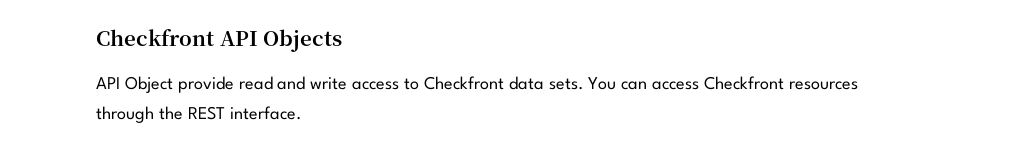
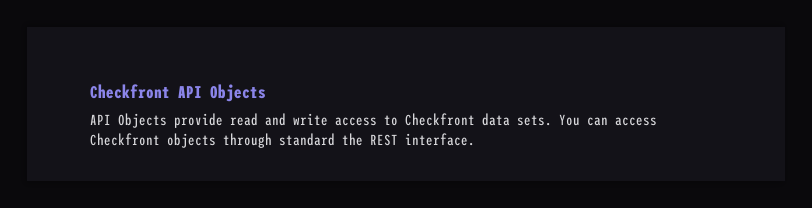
- API Object provide read and write access to Checkfront data sets.
+ API Objects provide read and write access to Checkfront data sets.
- You can access Checkfront resources through the REST interface.
+ You can access Checkfront objects through standard the REST interface.

